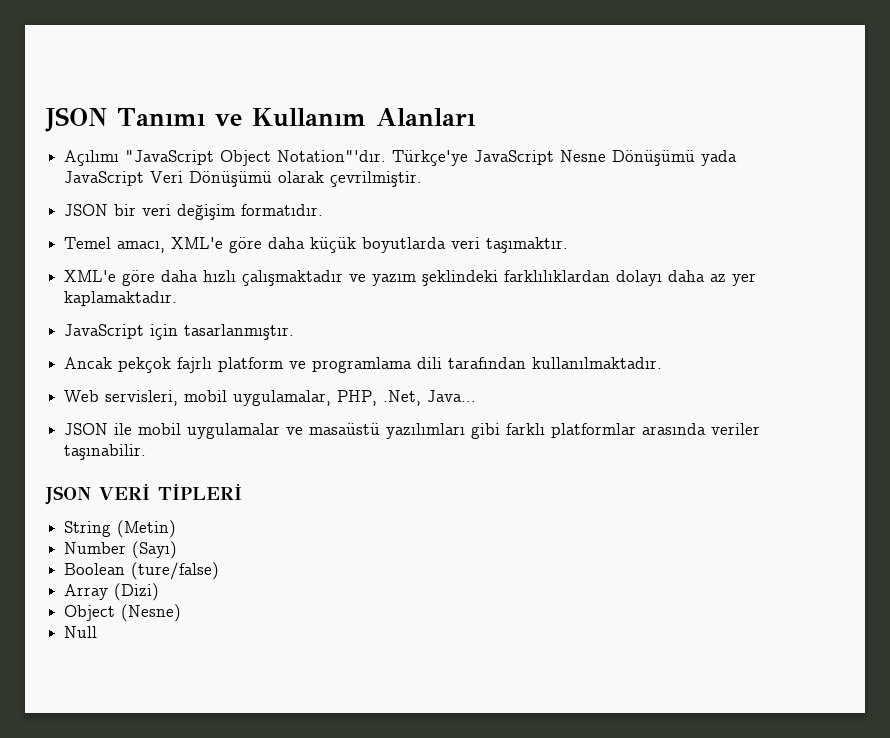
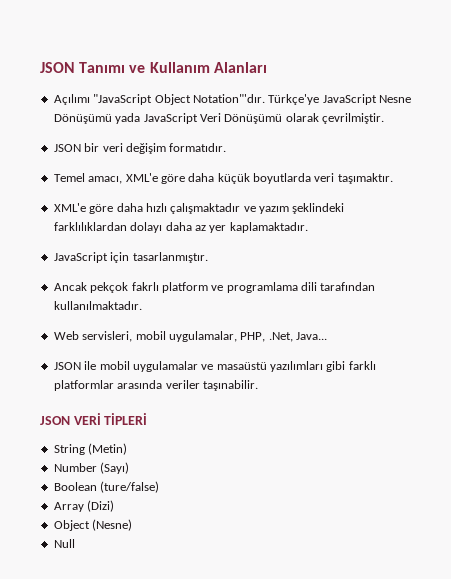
- Ancak pekçok fajrlı platform ve programlama dili tarafından kullanılmaktadır.
+ Ancak pekçok fakrlı platform ve programlama dili tarafından kullanılmaktadır.

